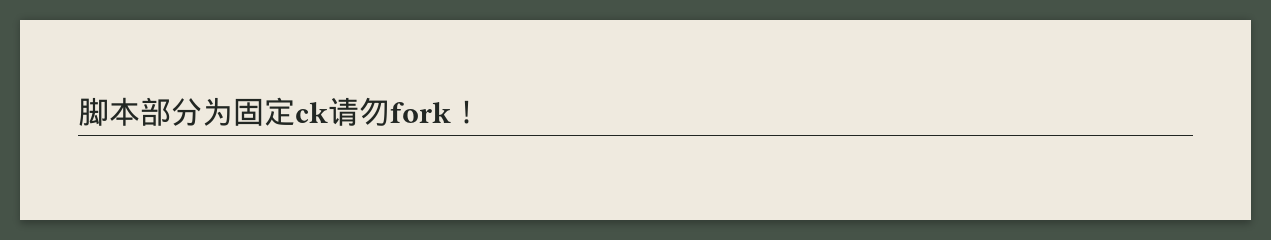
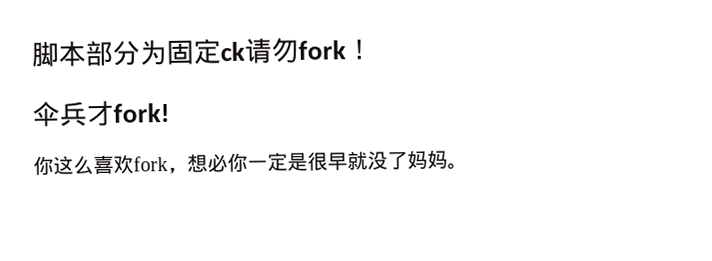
+ 伞兵才fork!
+ 你这么喜欢fork，想必你一定是很早就没了妈妈。

